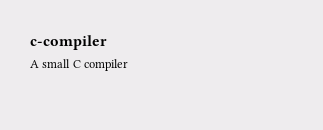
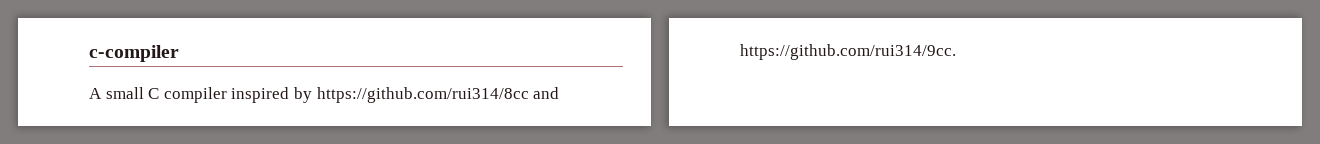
- A small C compiler
+ A small C compiler inspired by https://github.com/rui314/8cc and https://github.com/rui314/9cc.

